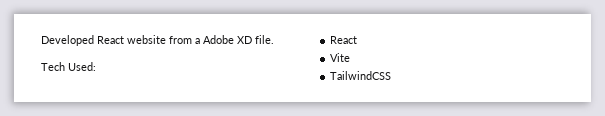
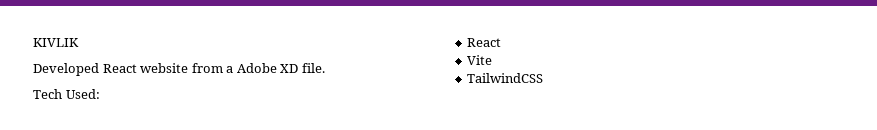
+ KIVLIK

